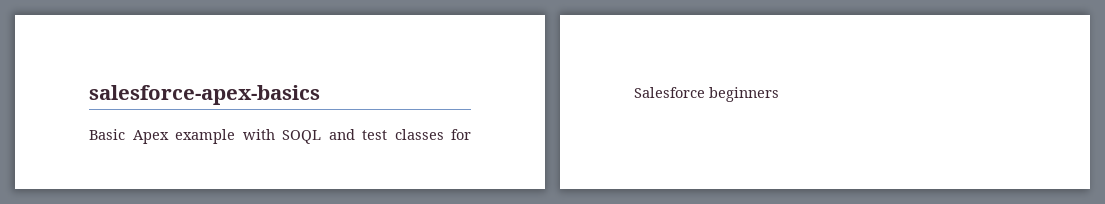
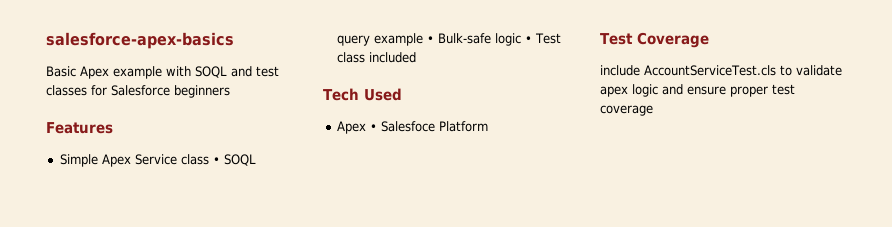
+ Features
+ Simple Apex Service class • SOQL query example • Bulk-safe logic • Test class included
+ Tech Used
+ Apex • Salesfoce Platform
+ Test Coverage
+ include AccountServiceTest.cls to validate apex logic and ensure proper test coverage

